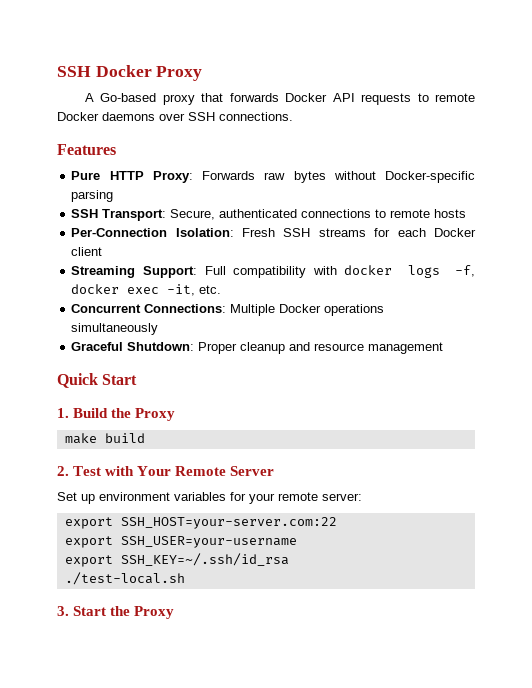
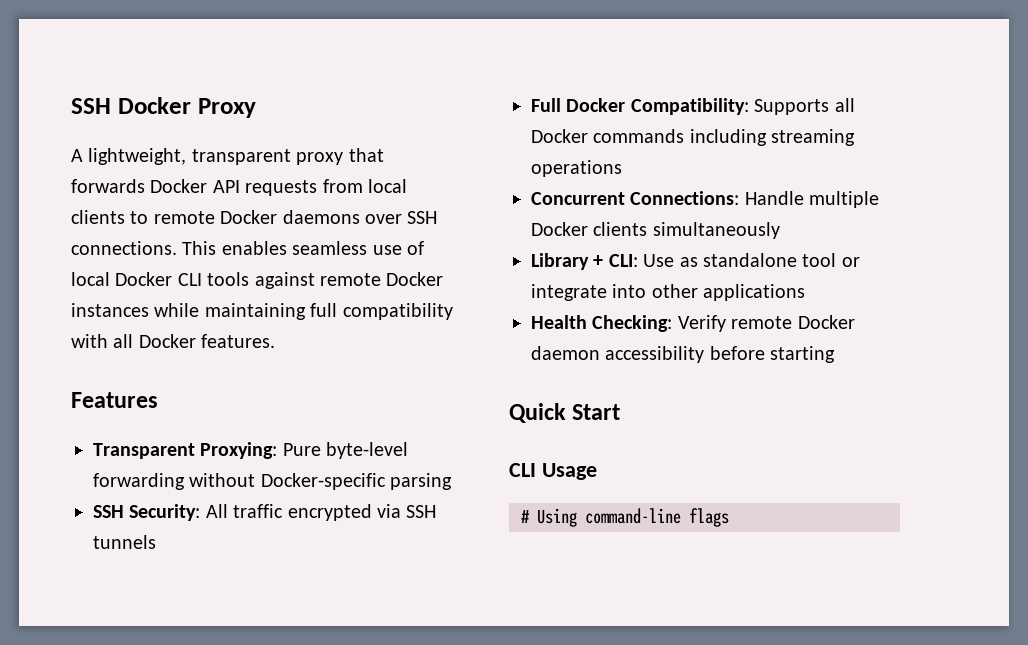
- A Go-based proxy that forwards Docker API requests to remote Docker daemons over SSH connections.
+ A lightweight, transparent proxy that forwards Docker API requests from local clients to remote Docker daemons over SSH connections. This enables seamless use of local Docker CLI tools against remote Docker instances while maintaining full compatibility with all Docker features.
  Features
- Pure HTTP Proxy: Forwards raw bytes without Docker-specific parsing
- SSH Transport: Secure, authenticated connections to remote hosts
- Per-Connection Isolation: Fresh SSH streams for each Docker client
- Streaming Support: Full compatibility with docker logs -f, docker exec -it, etc.
- Concurrent Connections: Multiple Docker operations simultaneously
- Graceful Shutdown: Proper cleanup and resource management
+ Transparent Proxying: Pure byte-level forwarding without Docker-specific parsing
+ SSH Security: All traffic encrypted via SSH tunnels
+ Full Docker Compatibility: Supports all Docker commands including streaming operations
+ Concurrent Connections: Handle multiple Docker clients simultaneously
+ Library + CLI: Use as standalone tool or integrate into other applications
+ Health Checking: Verify remote Docker daemon accessibility before starting
  Quick Start
- 1. Build the Proxy
- make build
- 2. Test with Your Remote Server
- Set up environment variables for your remote server:
- export SSH_HOST=your-server.com:22
- export SSH_USER=your-username
- export SSH_KEY=~/.ssh/id_rsa
- ./test-local.sh
- 3. Start the Proxy
+ CLI Usage
+ # Using command-line flags

